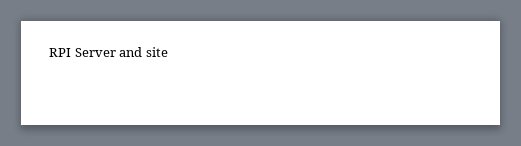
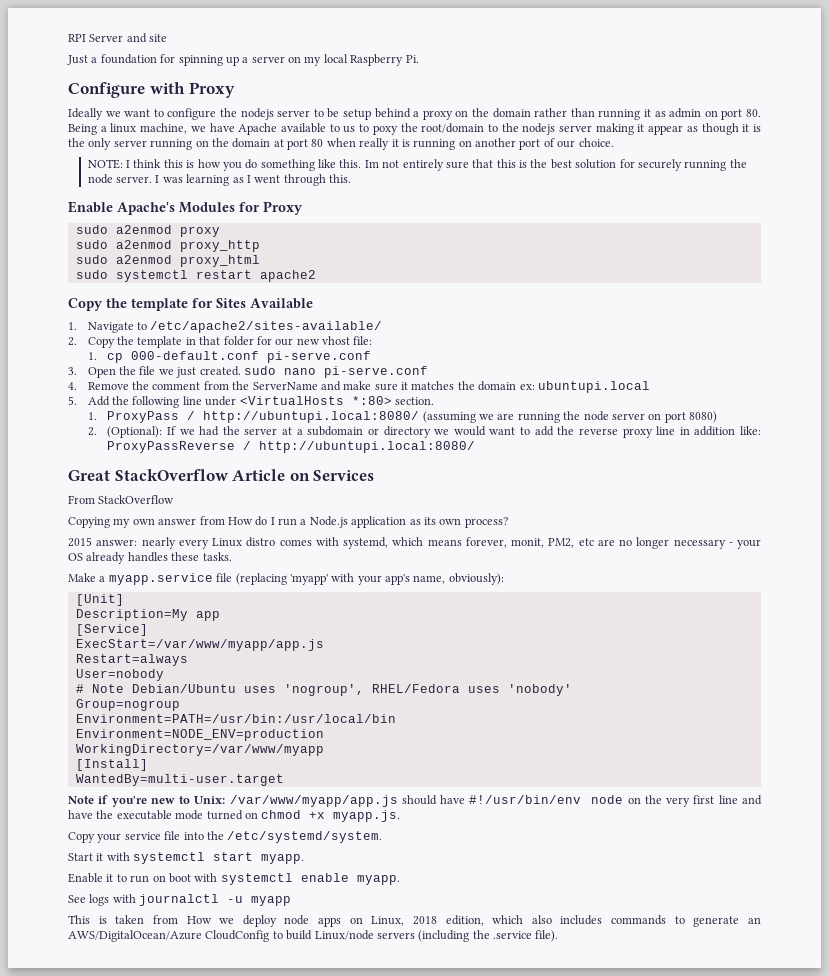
+ Just a foundation for spinning up a server on my local Raspberry Pi.
+ Configure with Proxy
+ Ideally we want to configure the nodejs server to be setup behind a proxy on the domain rather than running it as admin on port 80. Being a linux machine, we have Apache available to us to poxy the root/domain to the nodejs server making it appear as though it is the only server running on the domain at port 80 when really it is running on another port of our choice.
+ NOTE: I think this is how you do something like this. Im not entirely sure that this is the best solution for securely running the node server. I was learning as I went through this.
+ Enable Apache's Modules for Proxy
+ sudo a2enmod proxy
+ sudo a2enmod proxy_http
+ sudo a2enmod proxy_html
+ sudo systemctl restart apache2
+ Copy the template for Sites Available
+ 1. Navigate to /etc/apache2/sites-available/
+ 2. Copy the template in that folder for our new vhost file:
+ 1. cp 000-default.conf pi-serve.conf
+ 3. Open the file we just created. sudo nano pi-serve.conf
+ 4. Remove the comment from the ServerName and make sure it matches the domain ex: ubuntupi.local
+ 5. Add the following line under <VirtualHosts *:80> section.
+ 1. ProxyPass / http://ubuntupi.local:8080/ (assuming we are running the node server on port 8080)
+ 2. (Optional): If we had the server at a subdomain or directory we would want to add the reverse proxy line in addition like: ProxyPassReverse / http://ubuntupi.local:8080/
+ Great StackOverflow Article on Services
+ From StackOverflow
+ Copying my own answer from How do I run a Node.js application as its own process?
+ 2015 answer: nearly every Linux distro comes with systemd, which means forever, monit, PM2, etc are no longer necessary - your OS already handles these tasks.
+ Make a myapp.service file (replacing 'myapp' with your app's name, obviously):
+ [Unit]
+ Description=My app
+ [Service]
+ ExecStart=/var/www/myapp/app.js
+ Restart=always
+ User=nobody
+ # Note Debian/Ubuntu uses 'nogroup', RHEL/Fedora uses 'nobody'
+ Group=nogroup
+ Environment=PATH=/usr/bin:/usr/local/bin
+ Environment=NODE_ENV=production
+ WorkingDirectory=/var/www/myapp
+ [Install]
+ WantedBy=multi-user.target
+ Note if you're new to Unix: /var/www/myapp/app.js should have #!/usr/bin/env node on the very first line and have the executable mode turned on chmod +x myapp.js.
+ Copy your service file into the /etc/systemd/system.
+ Start it with systemctl start myapp.
+ Enable it to run on boot with systemctl enable myapp.
+ See logs with journalctl -u myapp
+ This is taken from How we deploy node apps on Linux, 2018 edition, which also includes commands to generate an AWS/DigitalOcean/Azure CloudConfig to build Linux/node servers (including the .service file).

